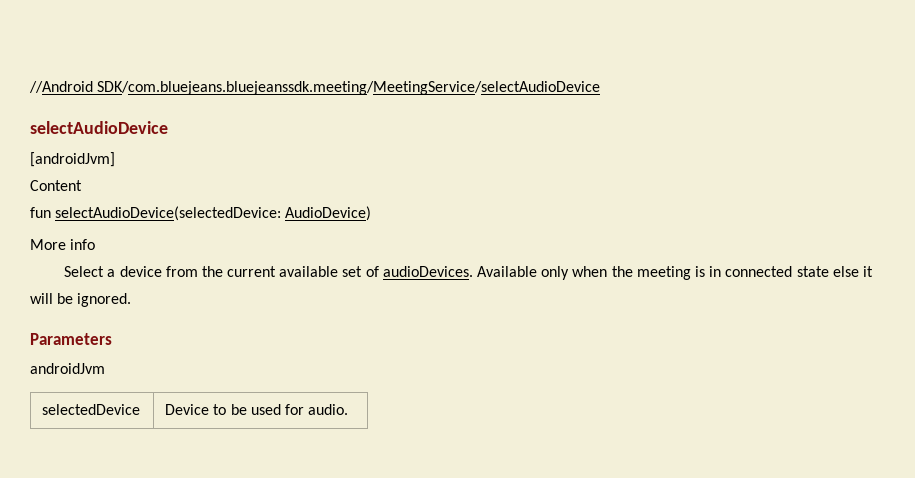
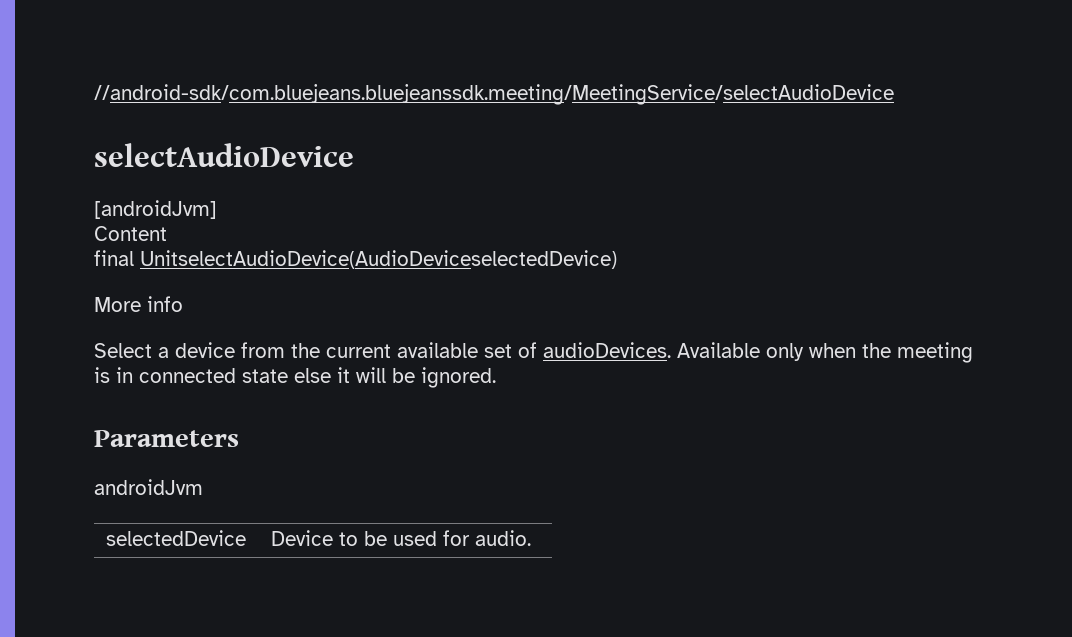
- //Android SDK/com.bluejeans.bluejeanssdk.meeting/MeetingService/selectAudioDevice
+ //android-sdk/com.bluejeans.bluejeanssdk.meeting/MeetingService/selectAudioDevice
- fun selectAudioDevice(selectedDevice: AudioDevice)
+ final UnitselectAudioDevice(AudioDeviceselectedDevice)

